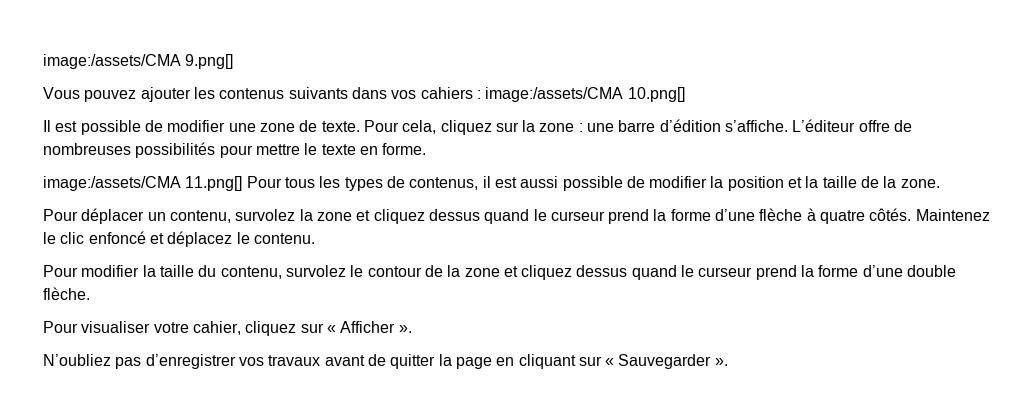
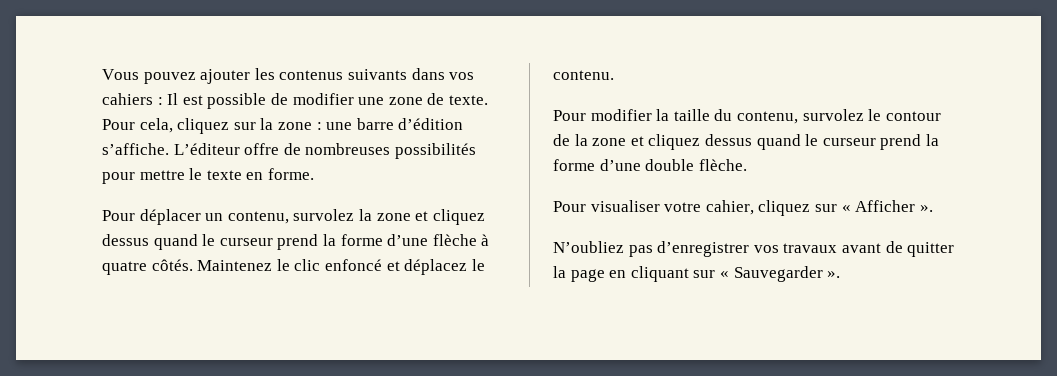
- image:/assets/CMA 9.png[]
- Vous pouvez ajouter les contenus suivants dans vos cahiers : image:/assets/CMA 10.png[]
- Il est possible de modifier une zone de texte.
+ Vous pouvez ajouter les contenus suivants dans vos cahiers : Il est possible de modifier une zone de texte.
- image:/assets/CMA 11.png[] Pour tous les types de contenus, il est aussi possible de modifier la position et la taille de la zone.

